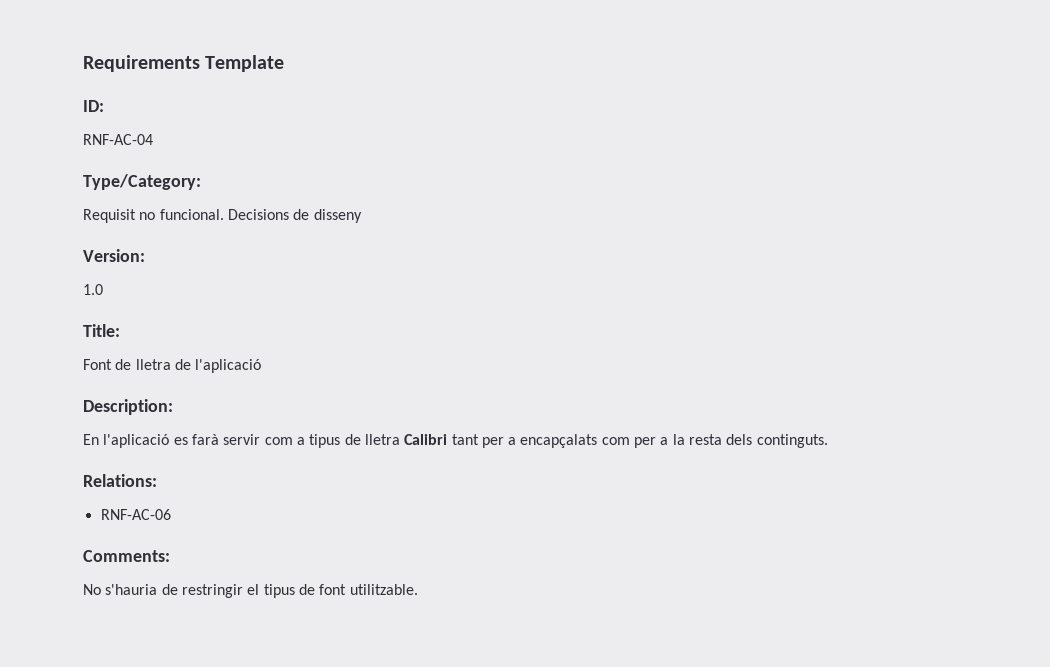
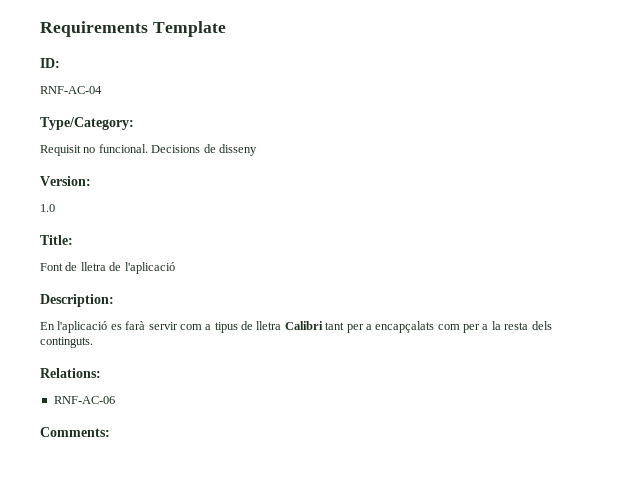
- No s'hauria de restringir el tipus de font utilitzable.

